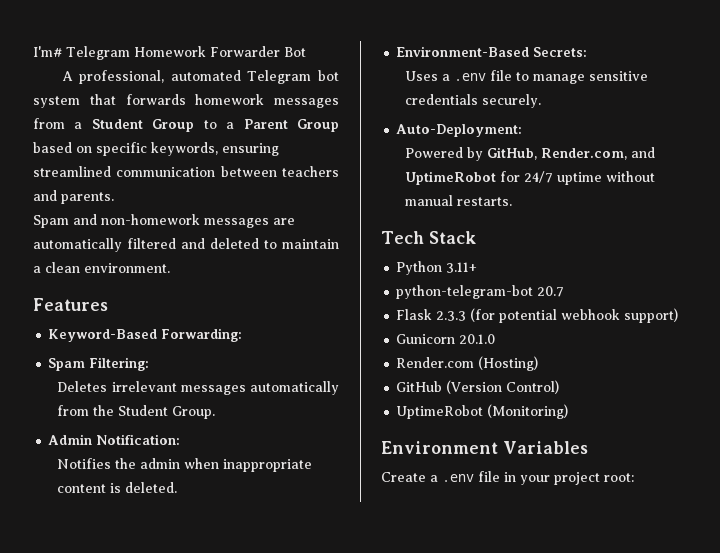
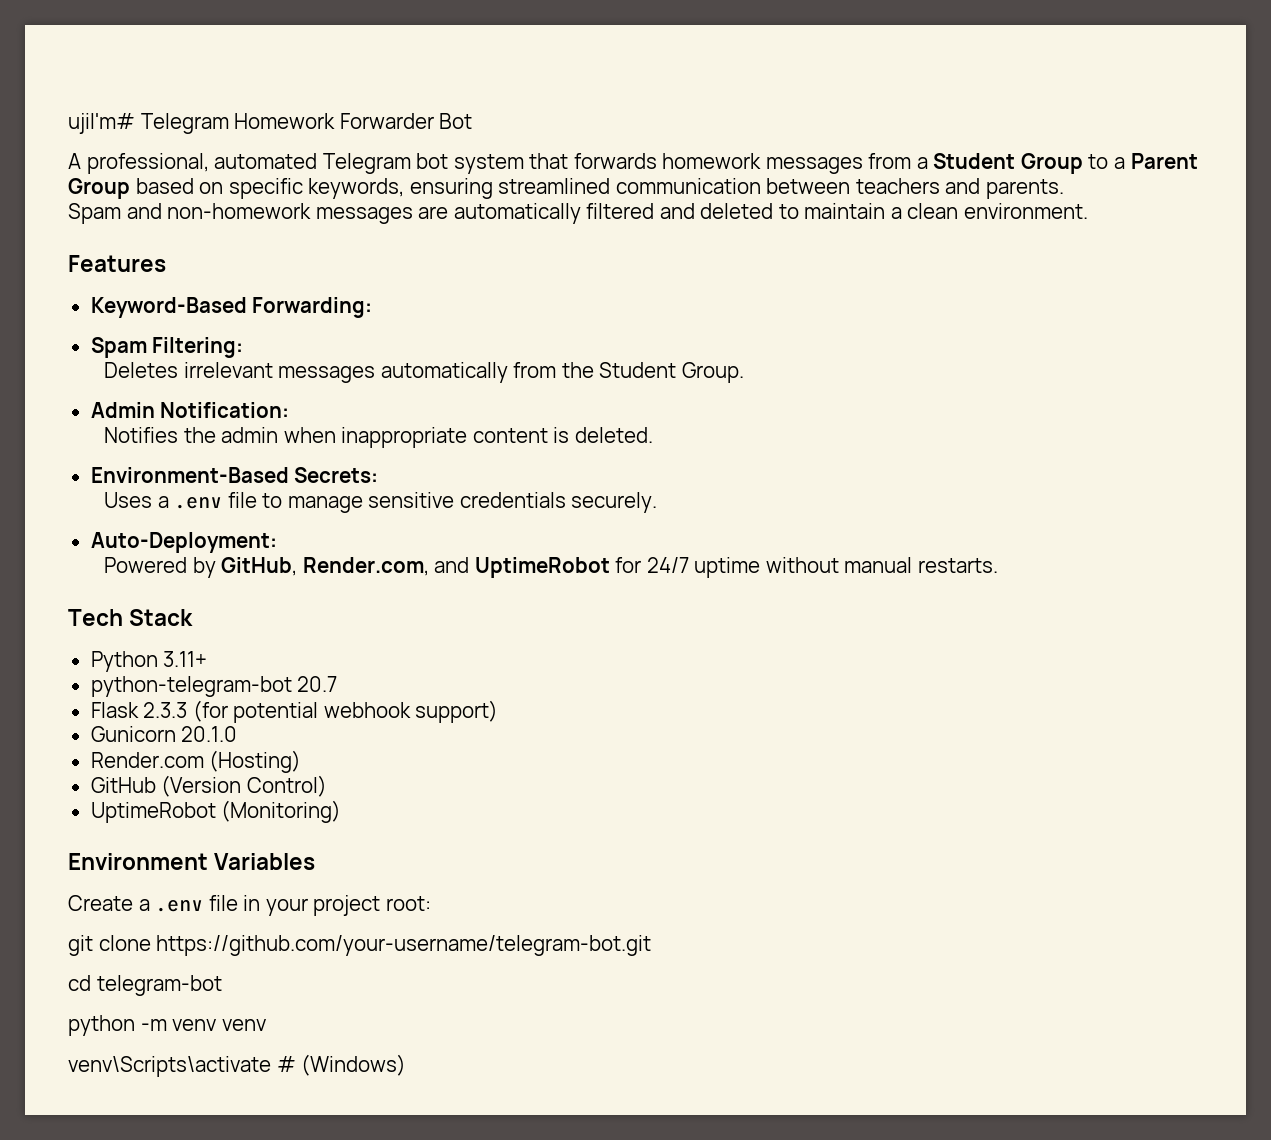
- I'm# Telegram Homework Forwarder Bot
+ ujiI'm# Telegram Homework Forwarder Bot
+ git clone https://github.com/your-username/telegram-bot.git
+ cd telegram-bot
+ python -m venv venv
+ venv\Scripts\activate # (Windows)

